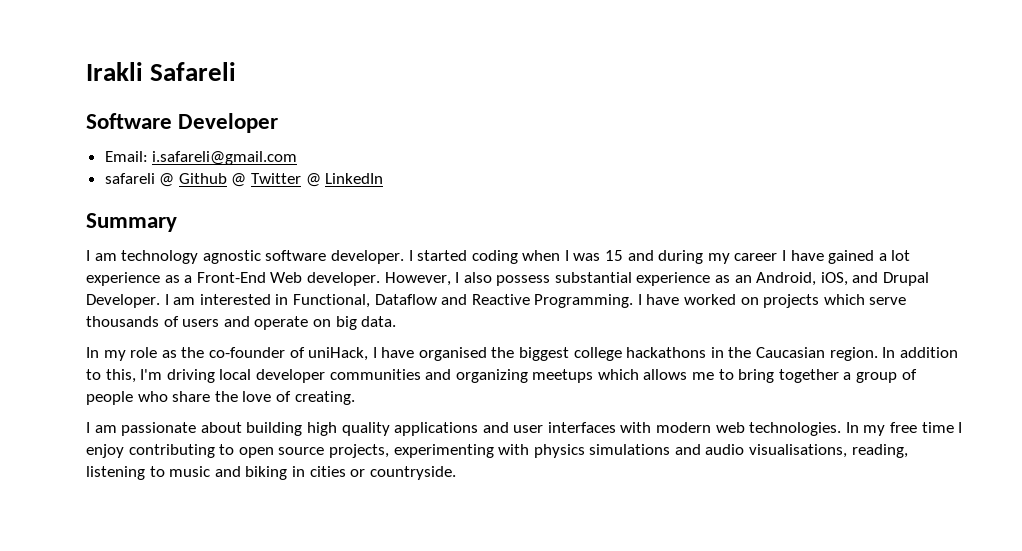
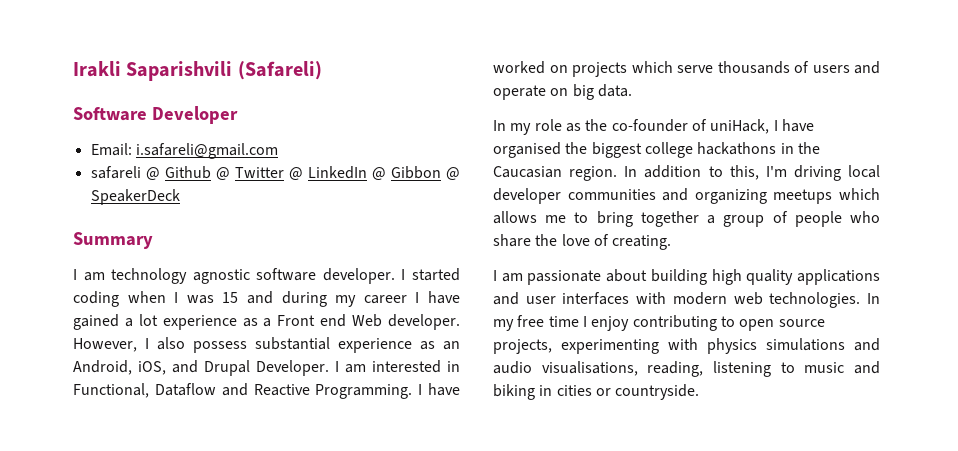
- Irakli Safareli
+ Irakli Saparishvili (Safareli)
- safareli @ Github @ Twitter @ LinkedIn
+ safareli @ Github @ Twitter @ LinkedIn @ Gibbon @ SpeakerDeck
- I started coding when I was 15 and during my career I have gained a lot experience as a Front-End Web developer.
+ I started coding when I was 15 and during my career I have gained a lot experience as a Front end Web developer.

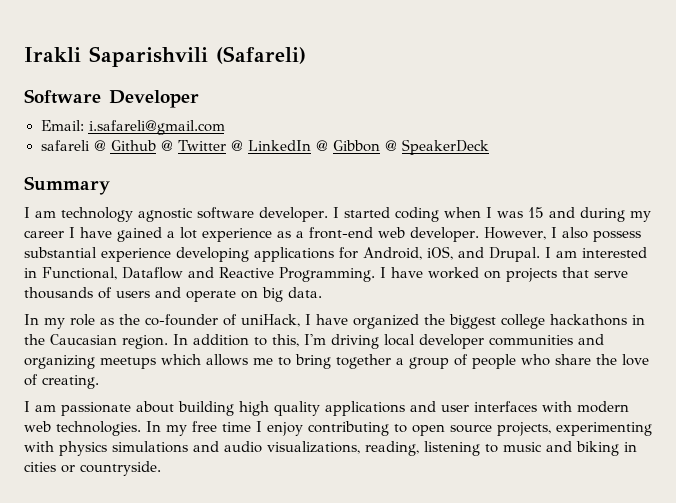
- I started coding when I was 15 and during my career I have gained a lot experience as a Front end Web developer.
+ I started coding when I was 15 and during my career I have gained a lot experience as a front-end web developer.
- However, I also possess substantial experience as an Android, iOS, and Drupal Developer.
+ However, I also possess substantial experience developing applications for Android, iOS, and Drupal.
- I have worked on projects which serve thousands of users and operate on big data.
+ I have worked on projects that serve thousands of users and operate on big data.
- In my role as the co-founder of uniHack, I have organised the biggest college hackathons in the Caucasian region.
+ In my role as the co-founder of uniHack, I have organized the biggest college hackathons in the Caucasian region.
- In my free time I enjoy contributing to open source projects, experimenting with physics simulations and audio visualisations, reading, listening to music and biking in cities or countryside.
+ In my free time I enjoy contributing to open source projects, experimenting with physics simulations and audio visualizations, reading, listening to music and biking in cities or countryside.

